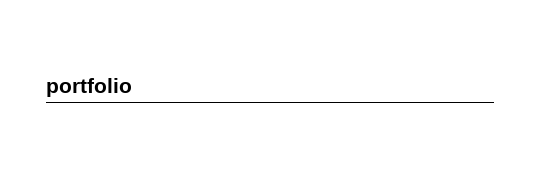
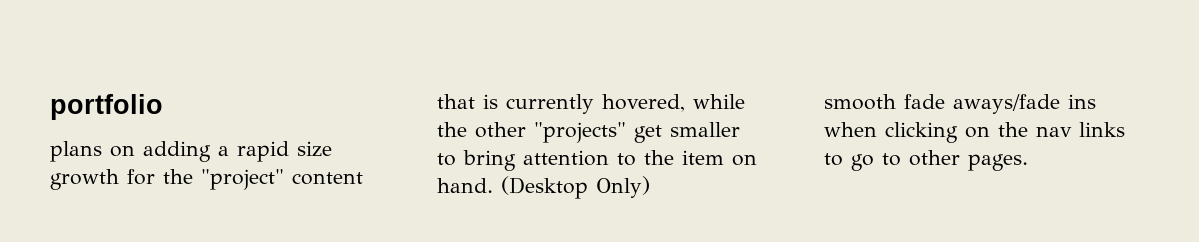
+ plans on adding a rapid size growth for the "project" content that is currently hovered, while the other "projects" get smaller to bring attention to the item on hand. (Desktop Only)
+ smooth fade aways/fade ins when clicking on the nav links to go to other pages.

